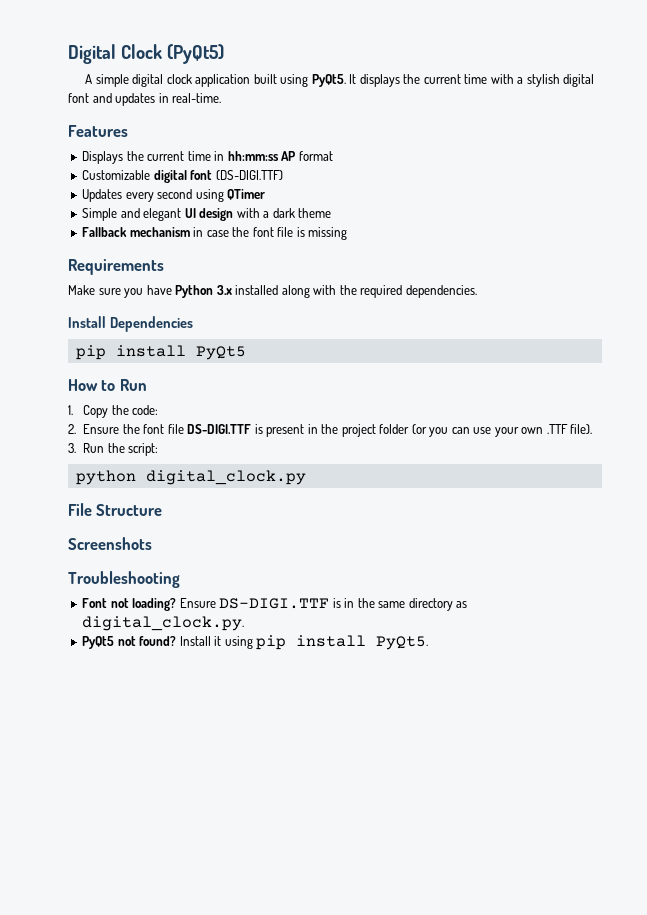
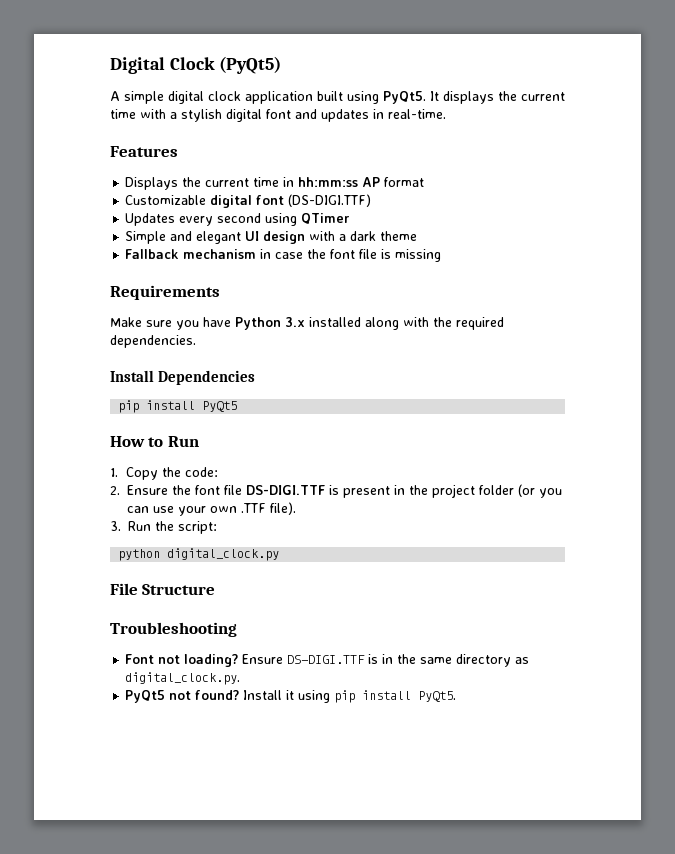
- Screenshots

